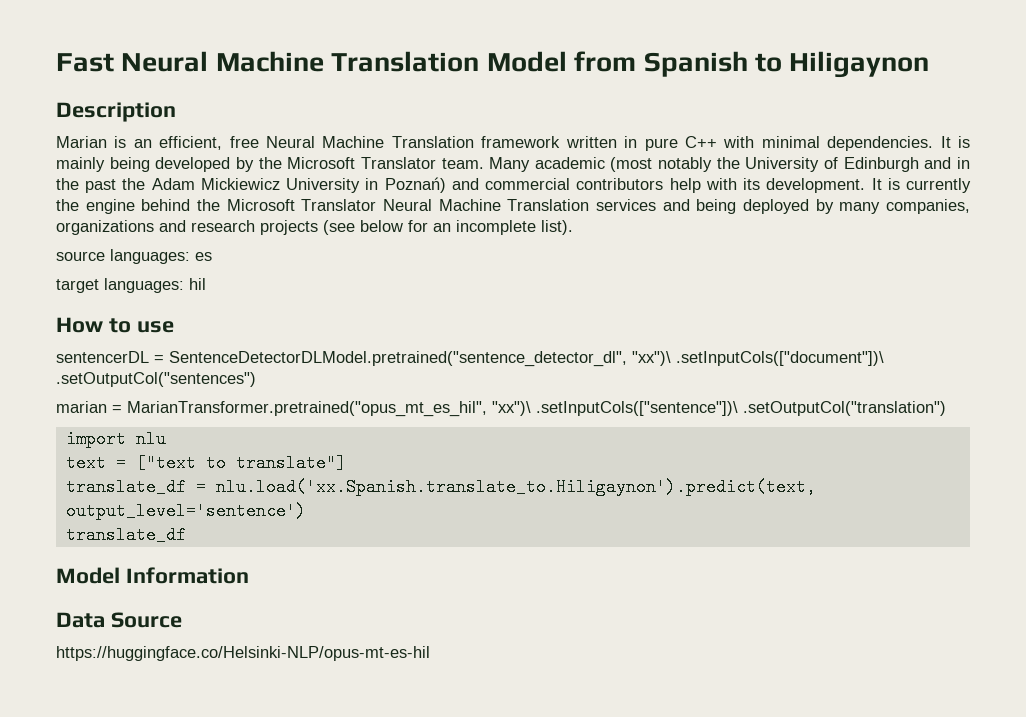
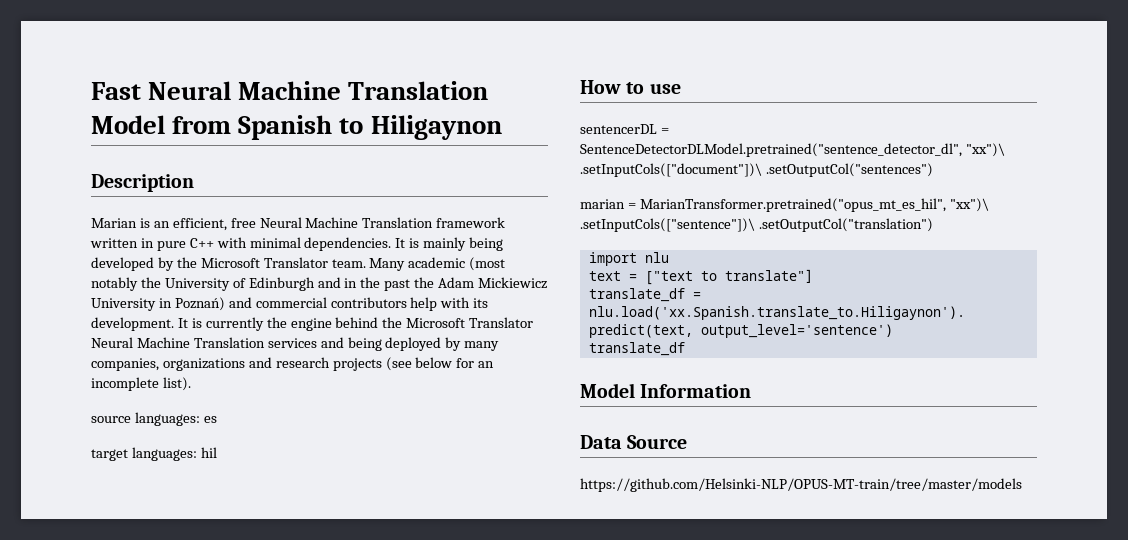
- https://huggingface.co/Helsinki-NLP/opus-mt-es-hil
+ https://github.com/Helsinki-NLP/OPUS-MT-train/tree/master/models

